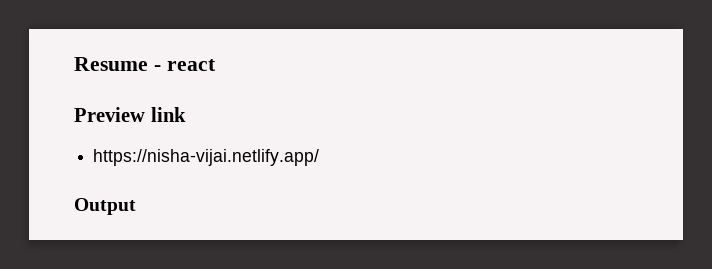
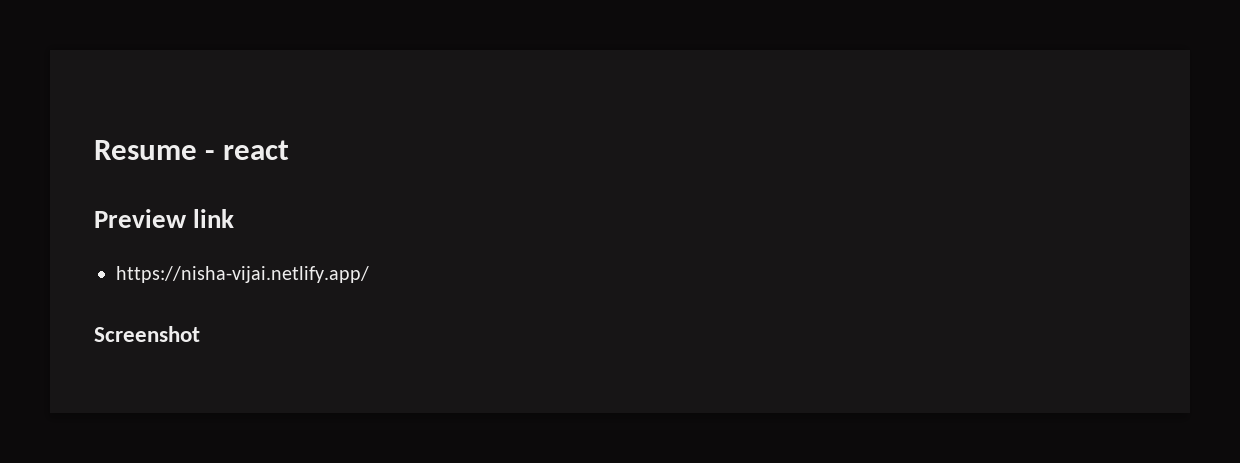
- Output
+ Screenshot

